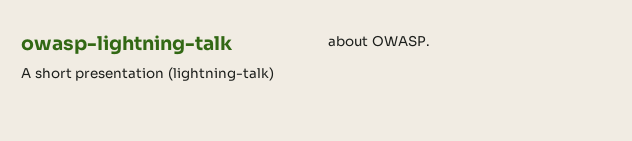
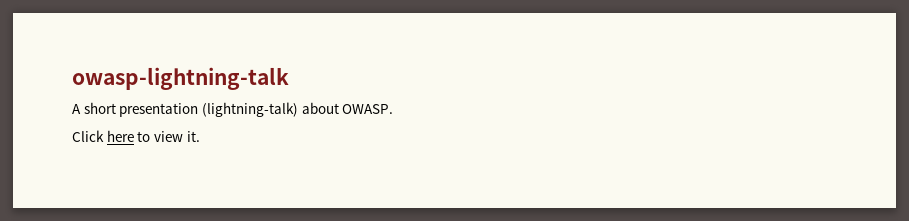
+ Click here to view it.

